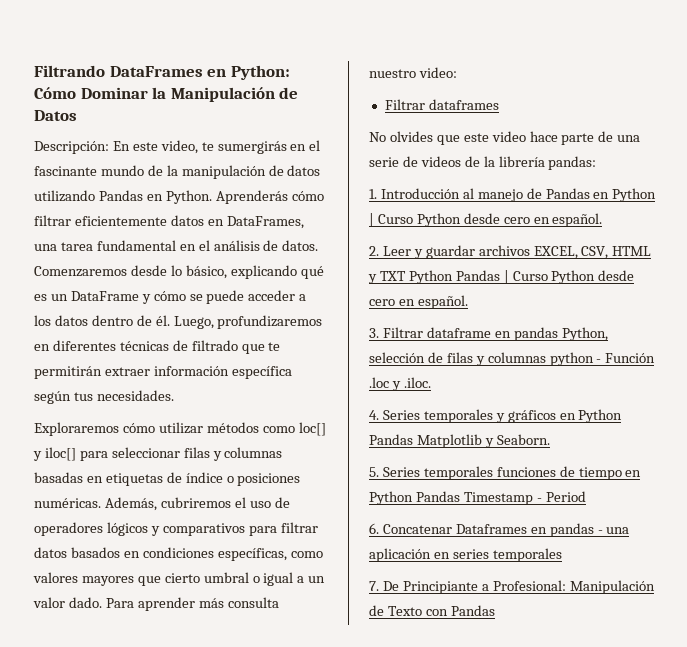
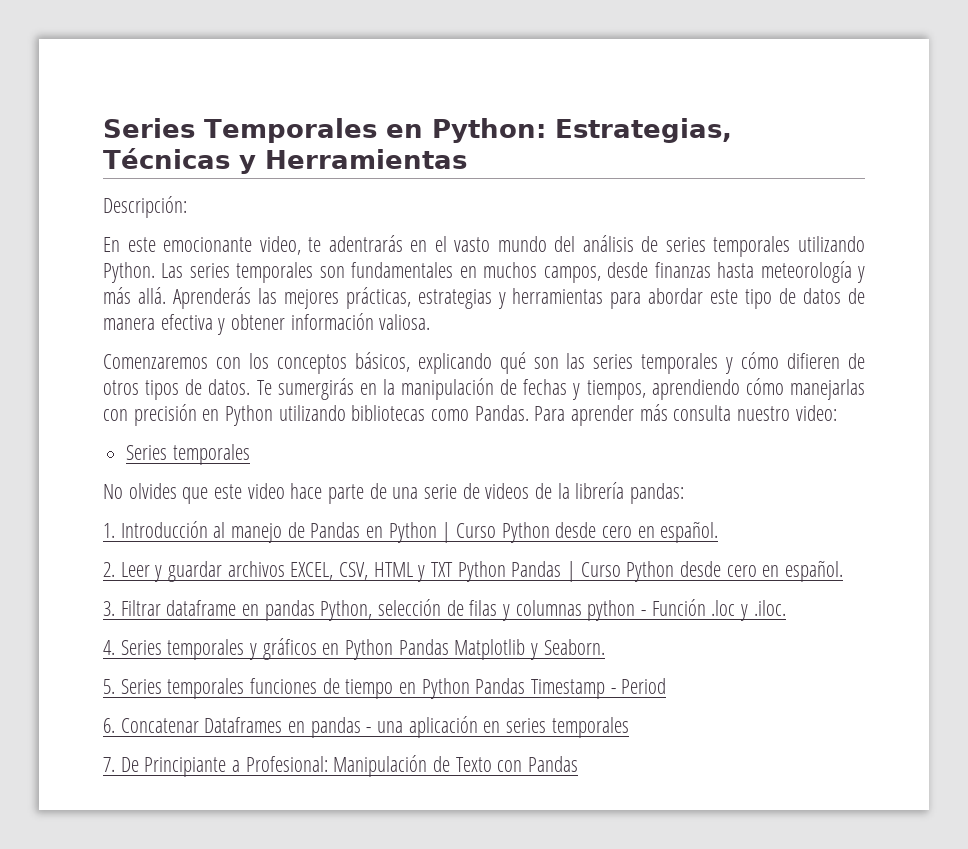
- Filtrando DataFrames en Python: Cómo Dominar la Manipulación de Datos
+ Series Temporales en Python: Estrategias, Técnicas y Herramientas
- Descripción: En este video, te sumergirás en el fascinante mundo de la manipulación de datos utilizando Pandas en Python. Aprenderás cómo filtrar eficientemente datos en DataFrames, una tarea fundamental en el análisis de datos. Comenzaremos desde lo básico, explicando qué es un DataFrame y cómo se puede acceder a los datos dentro de él. Luego, profundizaremos en diferentes técnicas de filtrado que te permitirán extraer información específica según tus necesidades.
- Exploraremos cómo utilizar métodos como loc[] y iloc[] para seleccionar filas y columnas basadas en etiquetas de índice o posiciones numéricas. Además, cubriremos el uso de operadores lógicos y comparativos para filtrar datos basados en condiciones específicas, como valores mayores que cierto umbral o igual a un valor dado.
+ Descripción:
+ En este emocionante video, te adentrarás en el vasto mundo del análisis de series temporales utilizando Python. Las series temporales son fundamentales en muchos campos, desde finanzas hasta meteorología y más allá. Aprenderás las mejores prácticas, estrategias y herramientas para abordar este tipo de datos de manera efectiva y obtener información valiosa.
+ Comenzaremos con los conceptos básicos, explicando qué son las series temporales y cómo difieren de otros tipos de datos. Te sumergirás en la manipulación de fechas y tiempos, aprendiendo cómo manejarlas con precisión en Python utilizando bibliotecas como Pandas.
  Para aprender más consulta nuestro video:
- Filtrar dataframes
+ Series temporales

